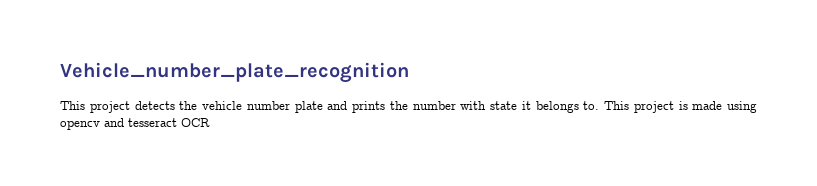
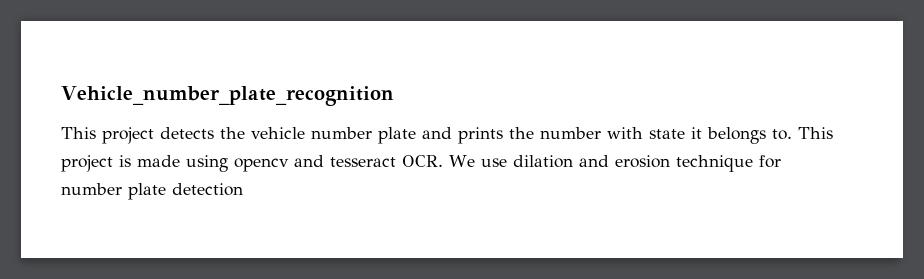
- This project is made using opencv and tesseract OCR
+ This project is made using opencv and tesseract OCR. We use dilation and erosion technique for number plate detection

